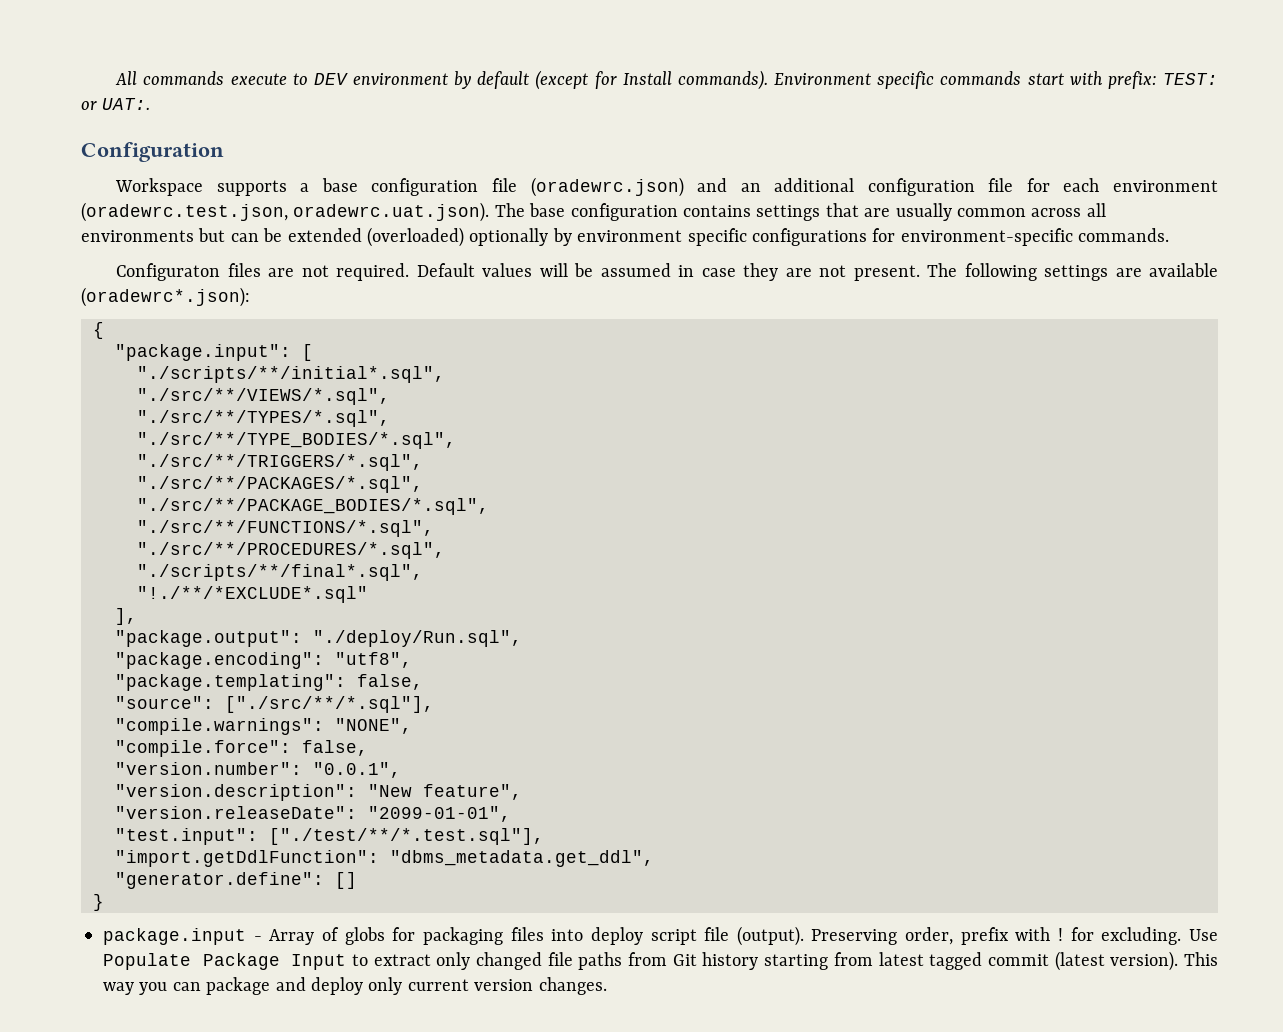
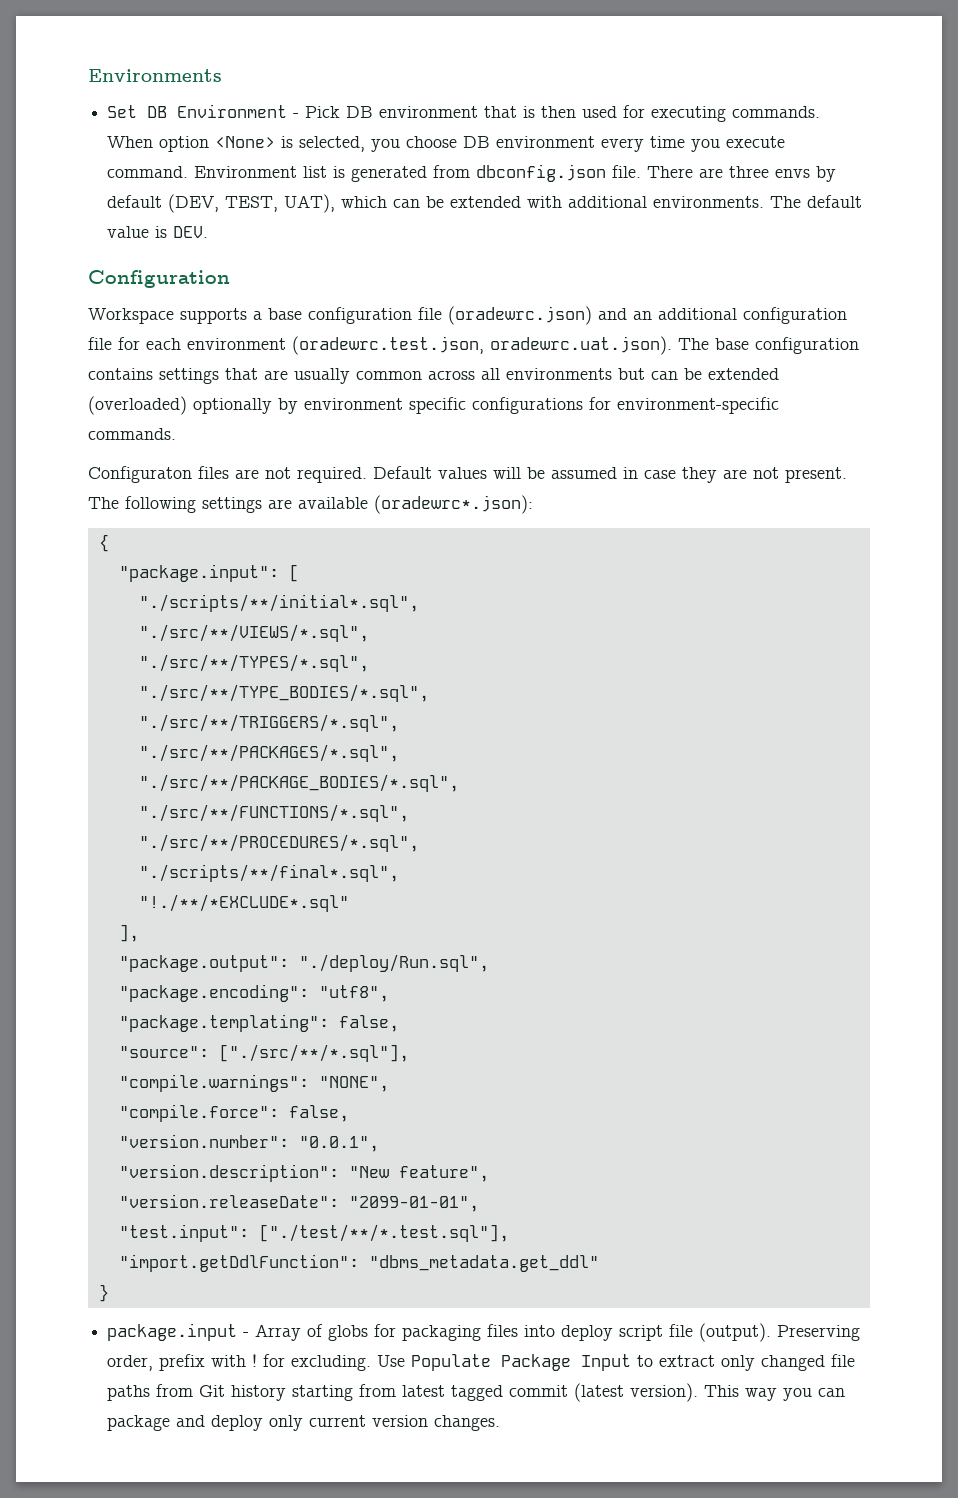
- All commands execute to DEV environment by default (except for Install commands). Environment specific commands start with prefix: TEST: or UAT:.
+ Environments
+ Set DB Environment - Pick DB environment that is then used for executing commands. When option <None> is selected, you choose DB environment every time you execute command. Environment list is generated from dbconfig.json file. There are three envs by default (DEV, TEST, UAT), which can be extended with additional environments. The default value is DEV.
- "import.getDdlFunction": "dbms_metadata.get_ddl",
- "generator.define": []
+ "import.getDdlFunction": "dbms_metadata.get_ddl"

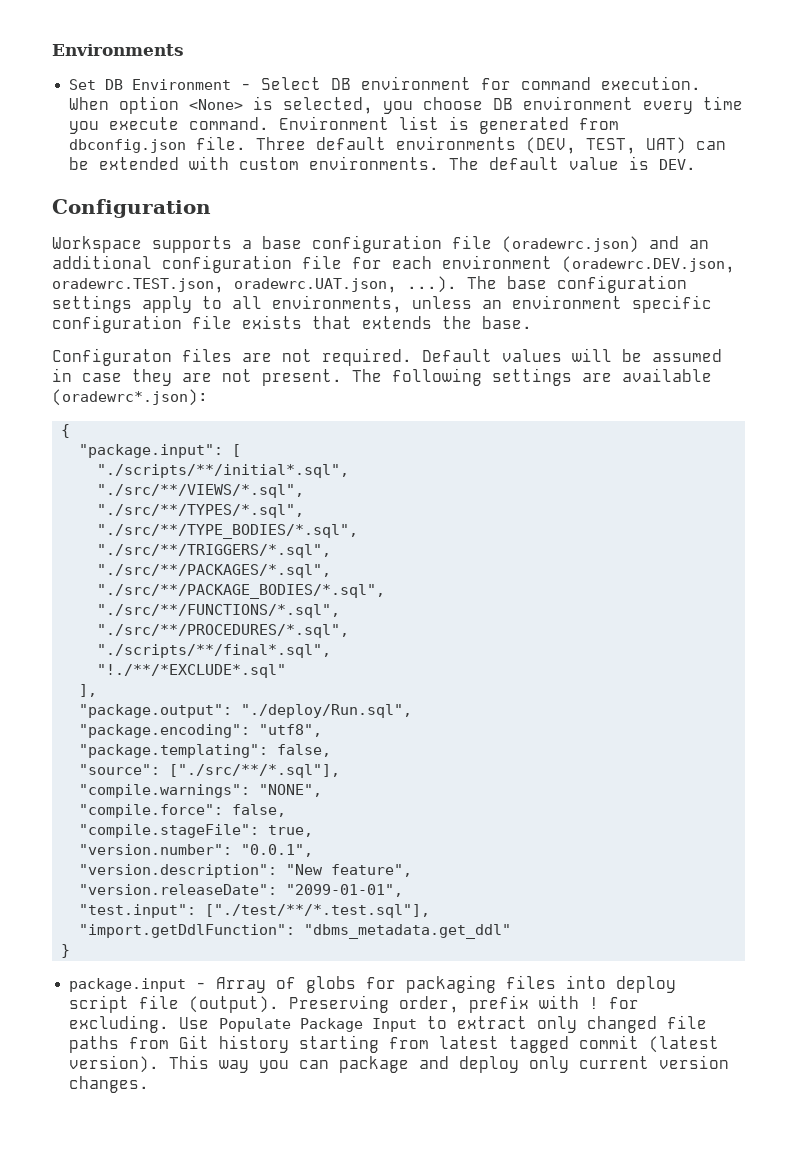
- Set DB Environment - Pick DB environment that is then used for executing commands.
+ Set DB Environment - Select DB environment for command execution.
- There are three envs by default (DEV, TEST, UAT), which can be extended with additional environments.
+ Three default environments (DEV, TEST, UAT) can be extended with custom environments.
- Workspace supports a base configuration file (oradewrc.json) and an additional configuration file for each environment (oradewrc.test.json, oradewrc.uat.json). The base configuration contains settings that are usually common across all environments but can be extended (overloaded) optionally by environment specific configurations for environment-specific commands.
+ Workspace supports a base configuration file (oradewrc.json) and an additional configuration file for each environment (oradewrc.DEV.json, oradewrc.TEST.json, oradewrc.UAT.json, ...). The base configuration settings apply to all environments, unless an environment specific configuration file exists that extends the base.
+ "compile.stageFile": true,

